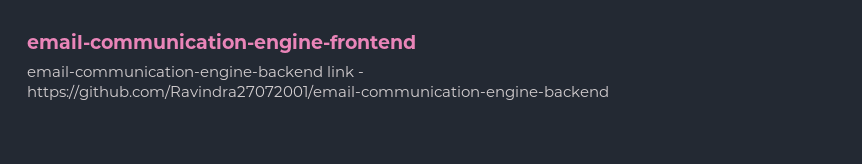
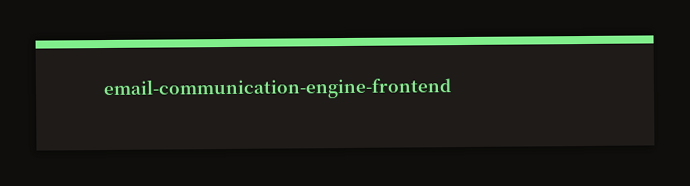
- email-communication-engine-backend link - https://github.com/Ravindra27072001/email-communication-engine-backend

